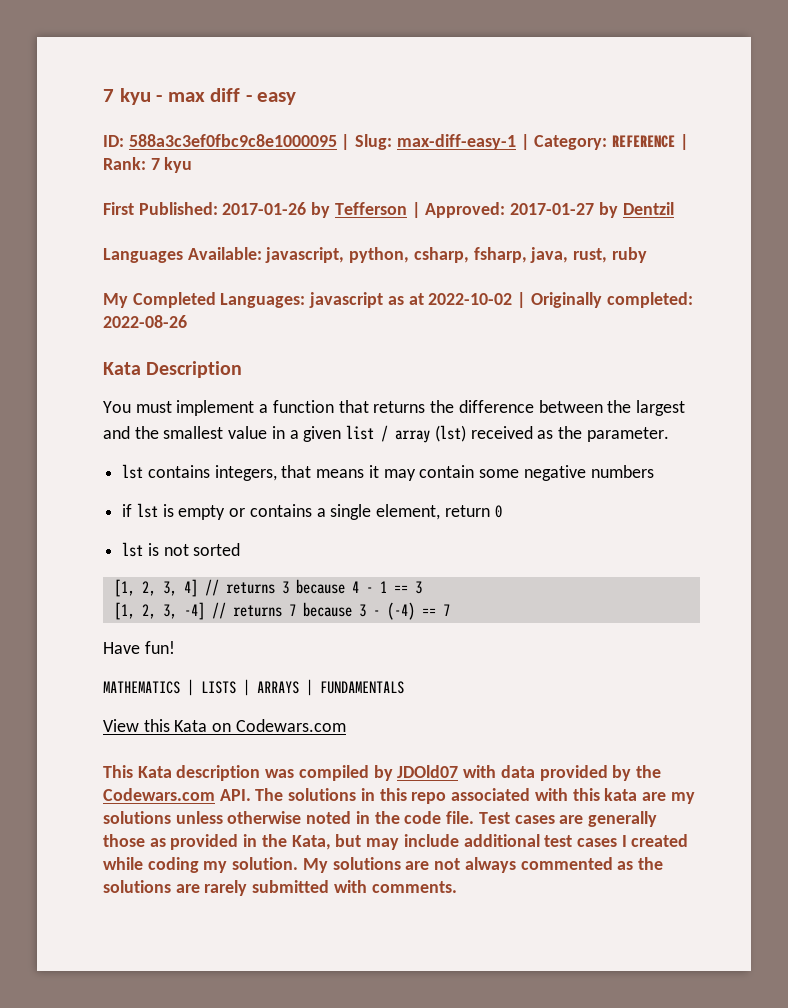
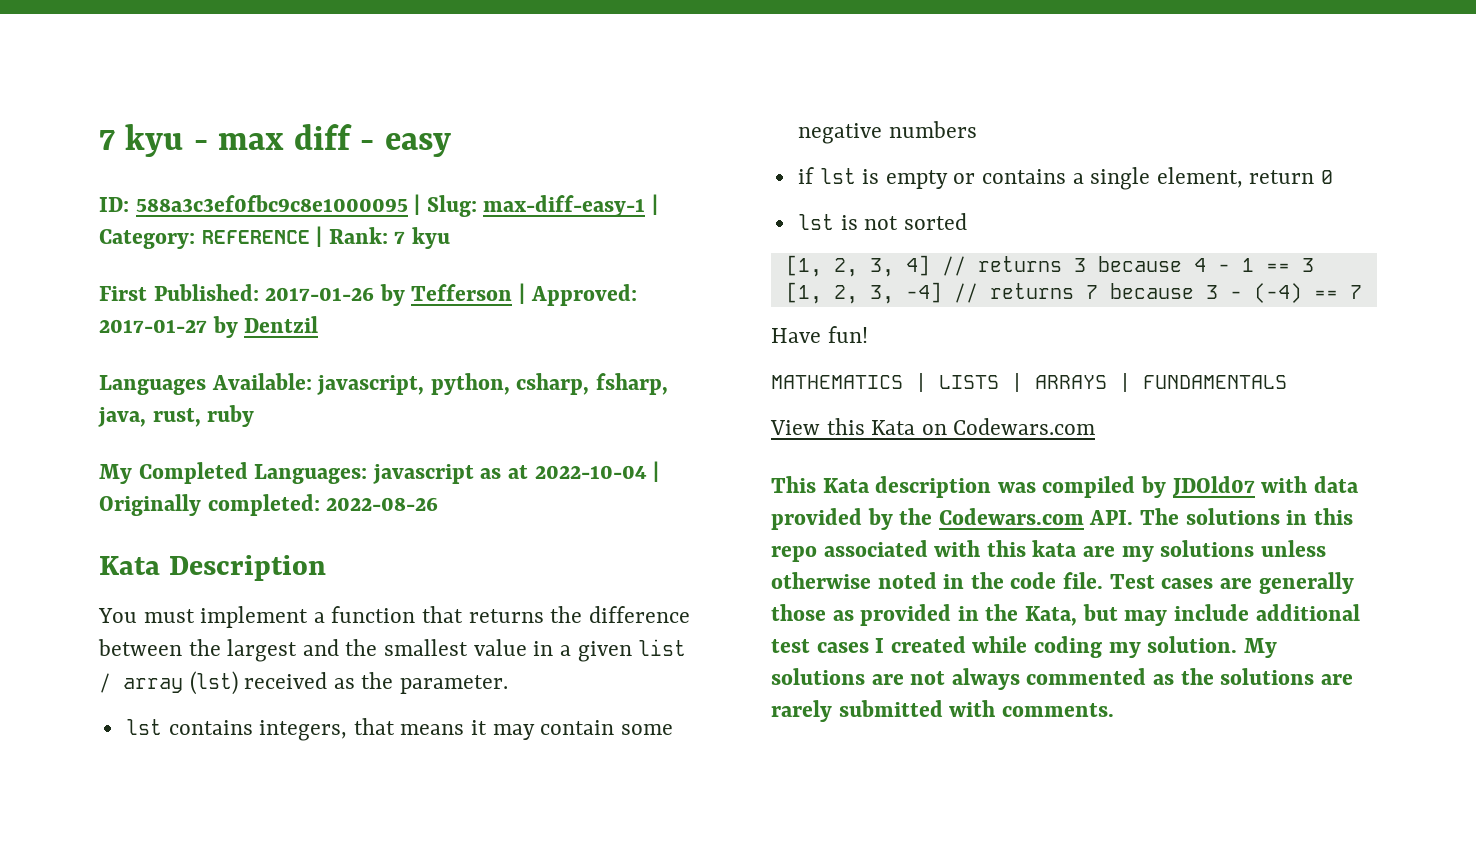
- My Completed Languages: javascript as at 2022-10-02 | Originally completed: 2022-08-26
+ My Completed Languages: javascript as at 2022-10-04 | Originally completed: 2022-08-26

